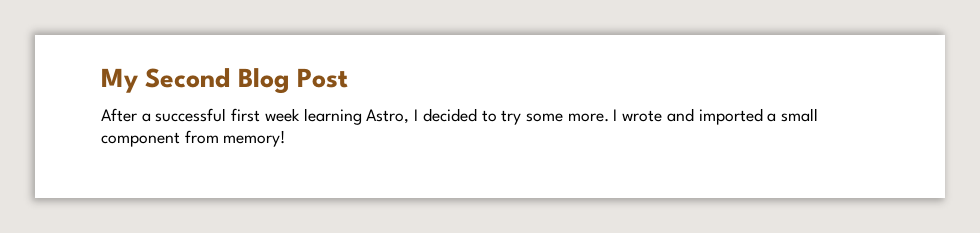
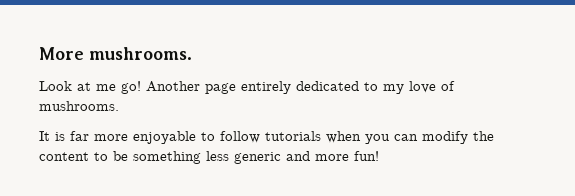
- My Second Blog Post
- After a successful first week learning Astro, I decided to try some more. I wrote and imported a small component from memory!
+ More mushrooms.
+ Look at me go! Another page entirely dedicated to my love of mushrooms.
+ It is far more enjoyable to follow tutorials when you can modify the content to be something less generic and more fun!

